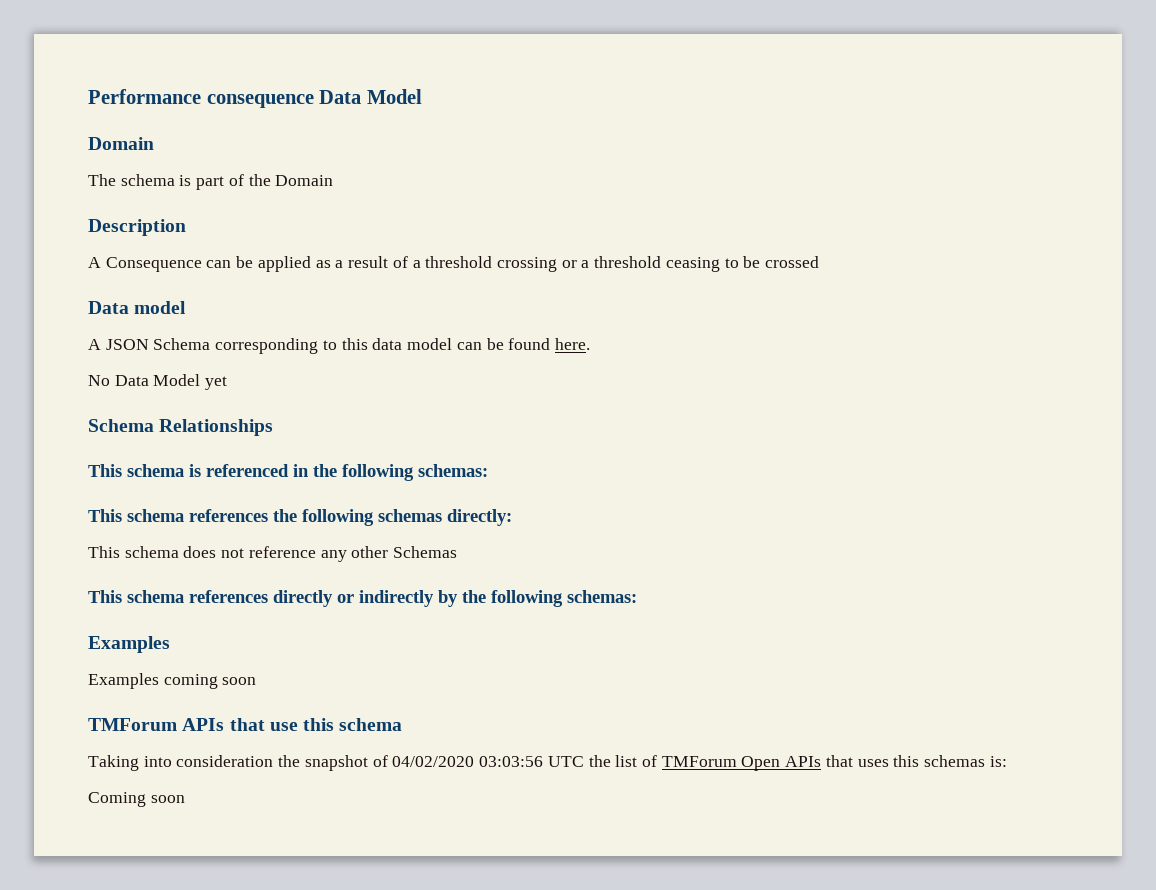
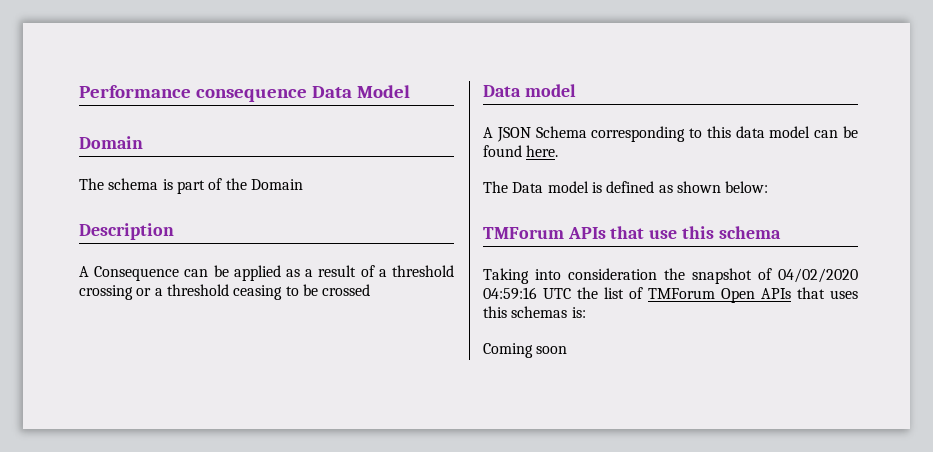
- No Data Model yet
- Schema Relationships
- This schema is referenced in the following schemas:
- This schema references the following schemas directly:
- This schema does not reference any other Schemas
- This schema references directly or indirectly by the following schemas:
- Examples
- Examples coming soon
+ The Data model is defined as shown below:
- Taking into consideration the snapshot of 04/02/2020 03:03:56 UTC the list of TMForum Open APIs that uses this schemas is:
+ Taking into consideration the snapshot of 04/02/2020 04:59:16 UTC the list of TMForum Open APIs that uses this schemas is:

